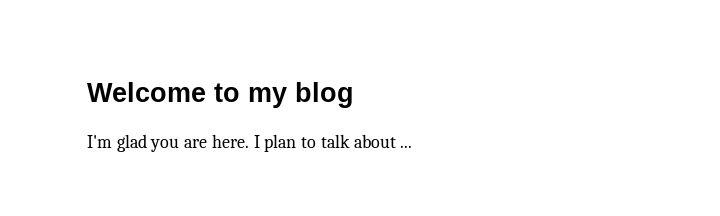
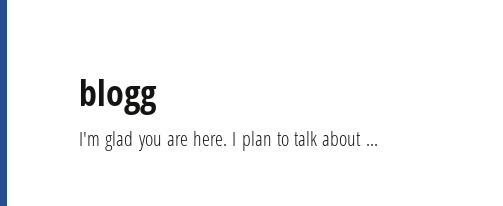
- Welcome to my blog
+ blogg

